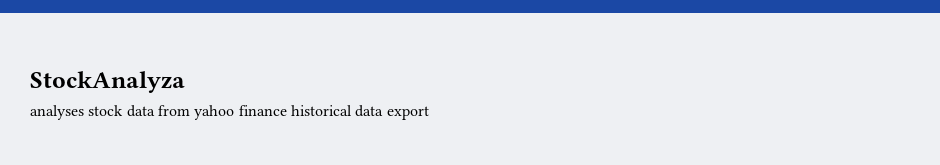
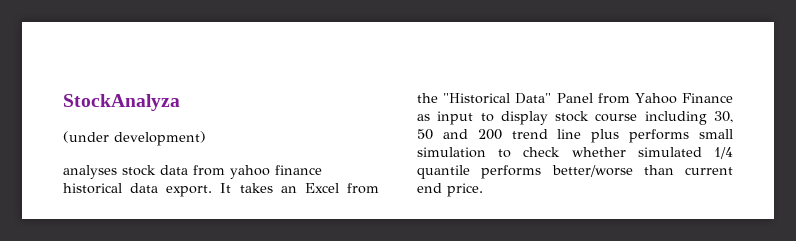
+ (under development)
- analyses stock data from yahoo finance historical data export
+ analyses stock data from yahoo finance historical data export. It takes an Excel from the "Historical Data" Panel from Yahoo Finance as input to display stock course including 30, 50 and 200 trend line plus performs small simulation to check whether simulated 1/4 quantile performs better/worse than current end price.

